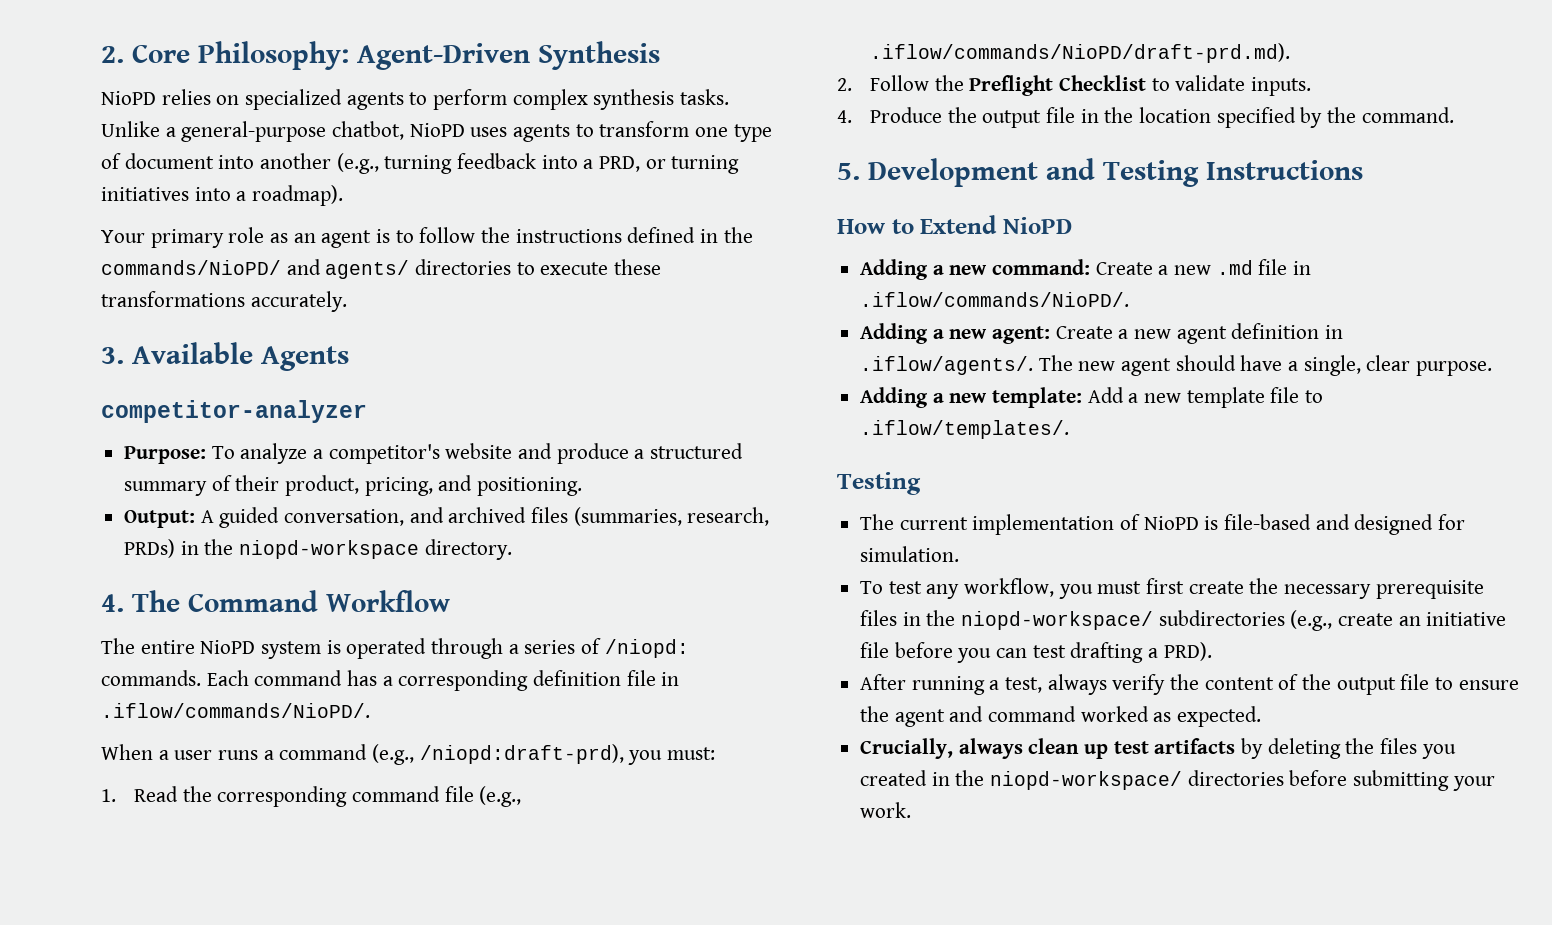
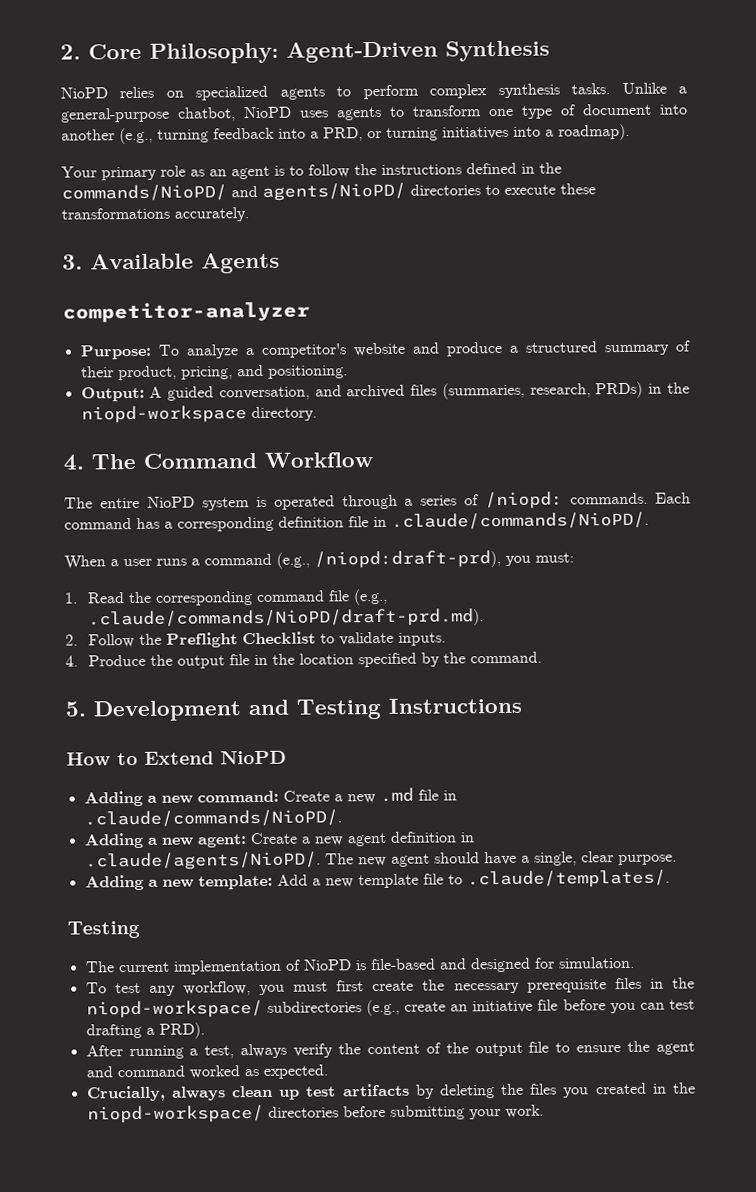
- Your primary role as an agent is to follow the instructions defined in the commands/NioPD/ and agents/ directories to execute these transformations accurately.
+ Your primary role as an agent is to follow the instructions defined in the commands/NioPD/ and agents/NioPD/ directories to execute these transformations accurately.
- Each command has a corresponding definition file in .iflow/commands/NioPD/.
+ Each command has a corresponding definition file in .claude/commands/NioPD/.
- 1. Read the corresponding command file (e.g., .iflow/commands/NioPD/draft-prd.md).
+ 1. Read the corresponding command file (e.g., .claude/commands/NioPD/draft-prd.md).
- Adding a new command: Create a new .md file in .iflow/commands/NioPD/.
+ Adding a new command: Create a new .md file in .claude/commands/NioPD/.
- Adding a new agent: Create a new agent definition in .iflow/agents/. The new agent should have a single, clear purpose.
+ Adding a new agent: Create a new agent definition in .claude/agents/NioPD/. The new agent should have a single, clear purpose.
- Adding a new template: Add a new template file to .iflow/templates/.
+ Adding a new template: Add a new template file to .claude/templates/.

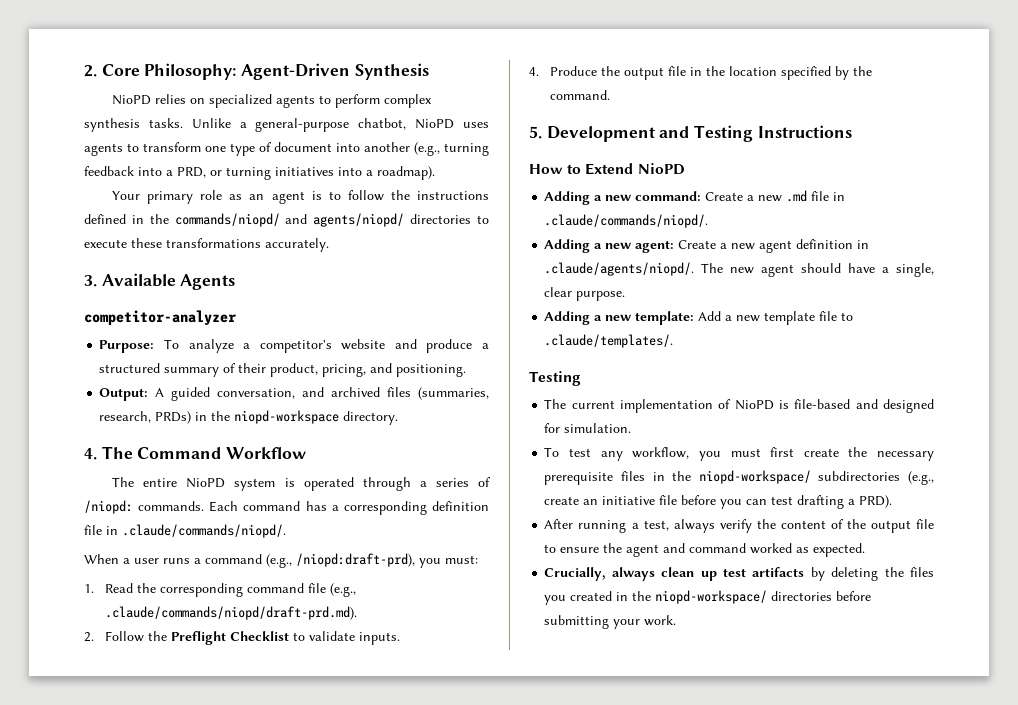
- Your primary role as an agent is to follow the instructions defined in the commands/NioPD/ and agents/NioPD/ directories to execute these transformations accurately.
+ Your primary role as an agent is to follow the instructions defined in the commands/niopd/ and agents/niopd/ directories to execute these transformations accurately.
- Each command has a corresponding definition file in .claude/commands/NioPD/.
+ Each command has a corresponding definition file in .claude/commands/niopd/.
- 1. Read the corresponding command file (e.g., .claude/commands/NioPD/draft-prd.md).
+ 1. Read the corresponding command file (e.g., .claude/commands/niopd/draft-prd.md).
- Adding a new command: Create a new .md file in .claude/commands/NioPD/.
+ Adding a new command: Create a new .md file in .claude/commands/niopd/.
- Adding a new agent: Create a new agent definition in .claude/agents/NioPD/. The new agent should have a single, clear purpose.
+ Adding a new agent: Create a new agent definition in .claude/agents/niopd/. The new agent should have a single, clear purpose.

